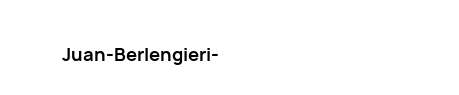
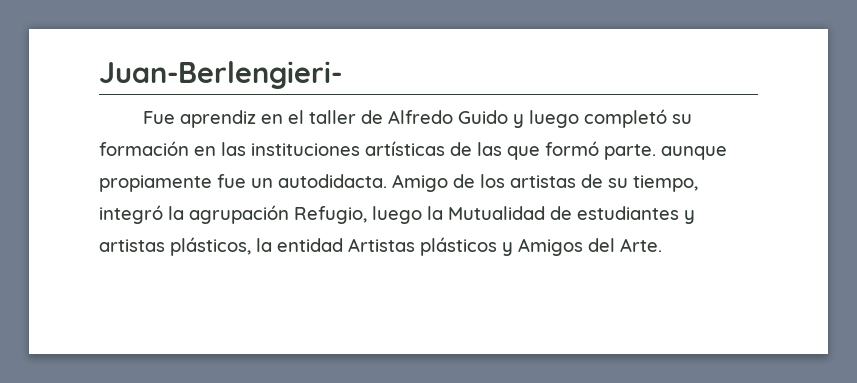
+ Fue aprendiz en el taller de Alfredo Guido y luego completó su formación en las instituciones artísticas de las que formó parte. aunque propiamente fue un autodidacta. Amigo de los artistas de su tiempo, integró la agrupación Refugio, luego la Mutualidad de estudiantes y artistas plásticos, la entidad Artistas plásticos y Amigos del Arte.

